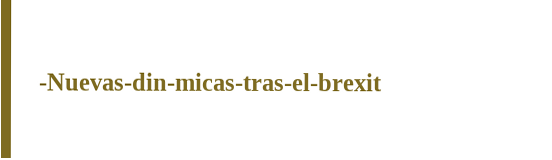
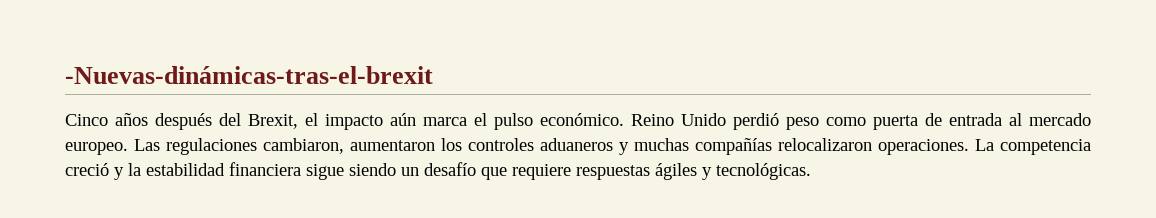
- -Nuevas-din-micas-tras-el-brexit
+ -Nuevas-dinámicas-tras-el-brexit
+ Cinco años después del Brexit, el impacto aún marca el pulso económico. Reino Unido perdió peso como puerta de entrada al mercado europeo. Las regulaciones cambiaron, aumentaron los controles aduaneros y muchas compañías relocalizaron operaciones. La competencia creció y la estabilidad financiera sigue siendo un desafío que requiere respuestas ágiles y tecnológicas.

